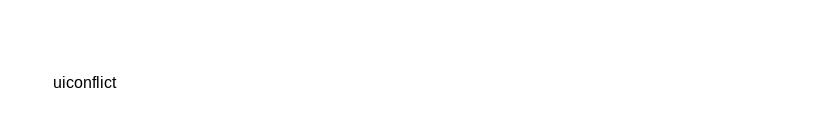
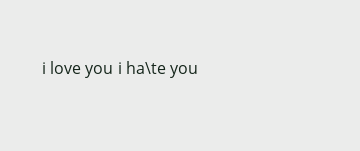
- uiconflict
+ i love you i ha\te you

